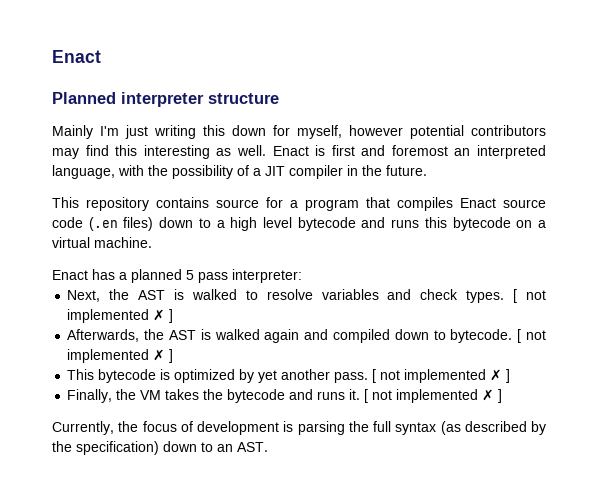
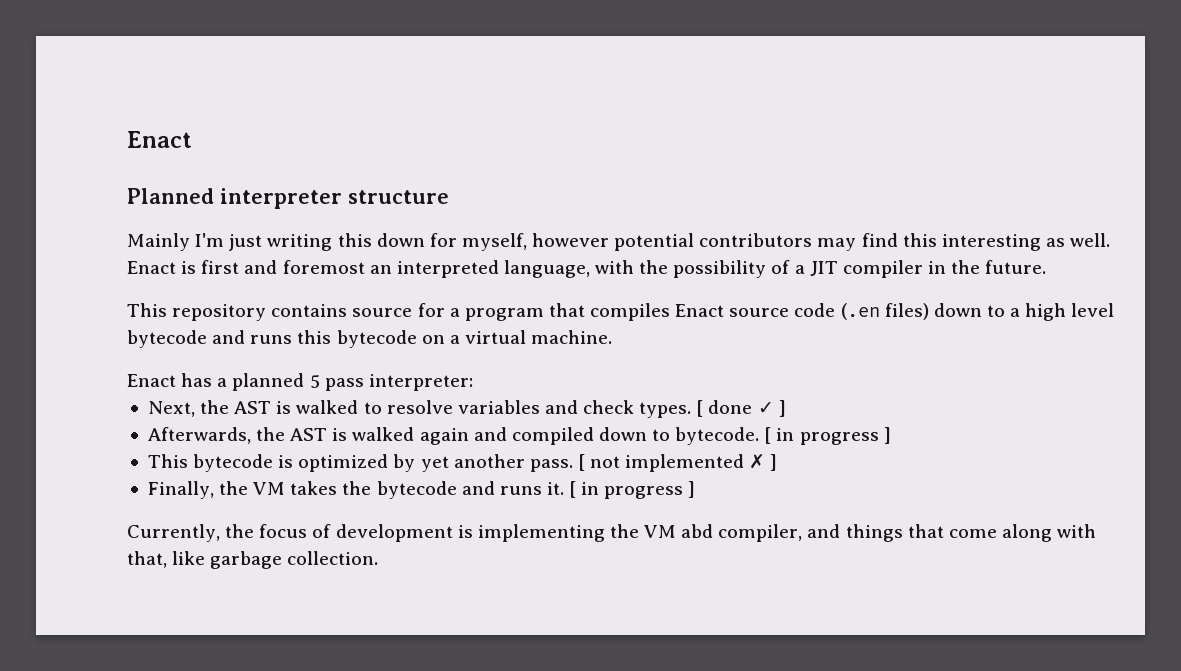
- Next, the AST is walked to resolve variables and check types. [ not implemented ✗ ]
+ Next, the AST is walked to resolve variables and check types. [ done ✓ ]
- Afterwards, the AST is walked again and compiled down to bytecode. [ not implemented ✗ ]
+ Afterwards, the AST is walked again and compiled down to bytecode. [ in progress ]
- Finally, the VM takes the bytecode and runs it. [ not implemented ✗ ]
+ Finally, the VM takes the bytecode and runs it. [ in progress ]
- Currently, the focus of development is parsing the full syntax (as described by the specification) down to an AST.
+ Currently, the focus of development is implementing the VM abd compiler, and things that come along with that, like garbage collection.

